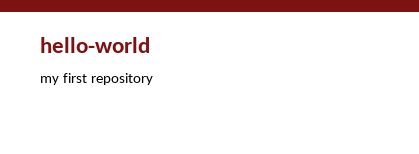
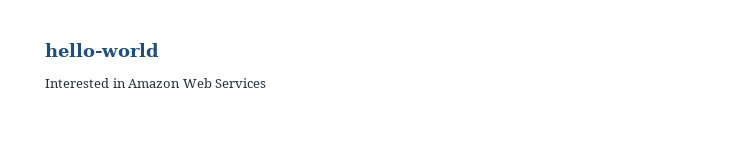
- my first repository
+ Interested in Amazon Web Services

